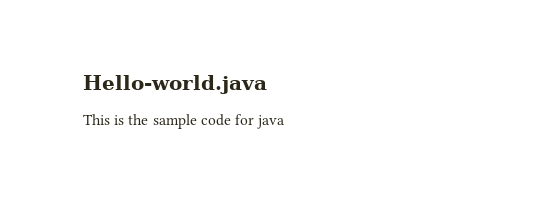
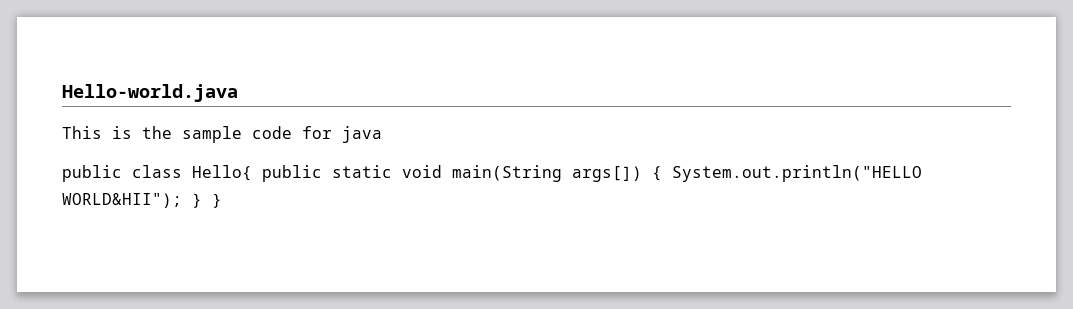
+ public class Hello{ public static void main(String args[]) { System.out.println("HELLO WORLD&HII"); } }

